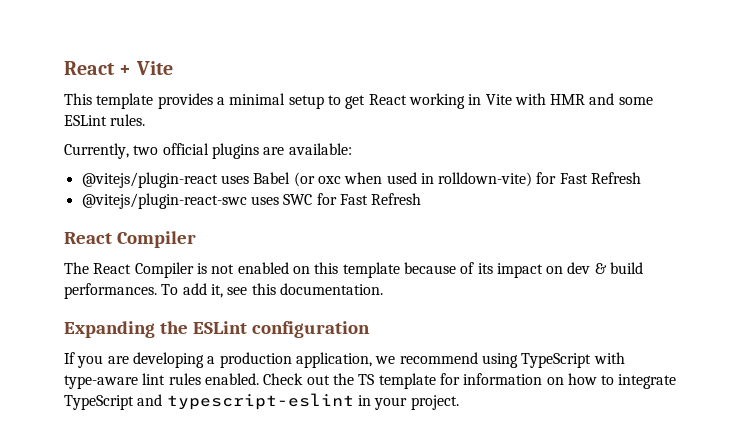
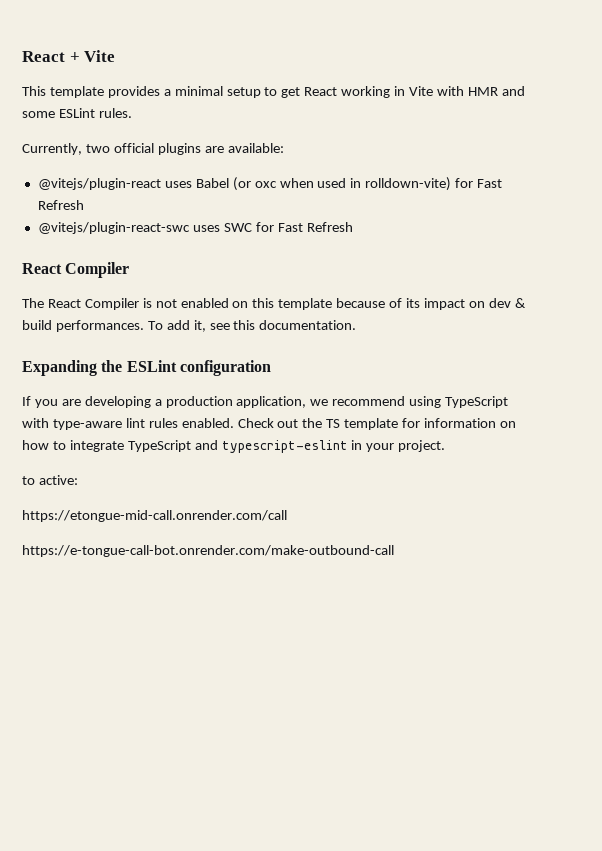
+ to active:
+ https://etongue-mid-call.onrender.com/call
+ https://e-tongue-call-bot.onrender.com/make-outbound-call

